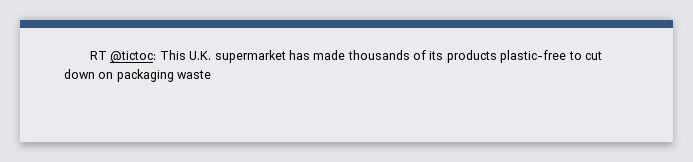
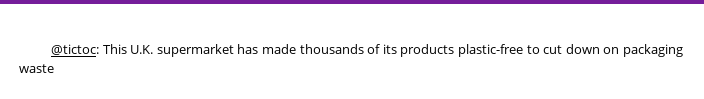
- RT @tictoc: This U.K. supermarket has made thousands of its products plastic-free to cut down on packaging waste
+ @tictoc: This U.K. supermarket has made thousands of its products plastic-free to cut down on packaging waste

